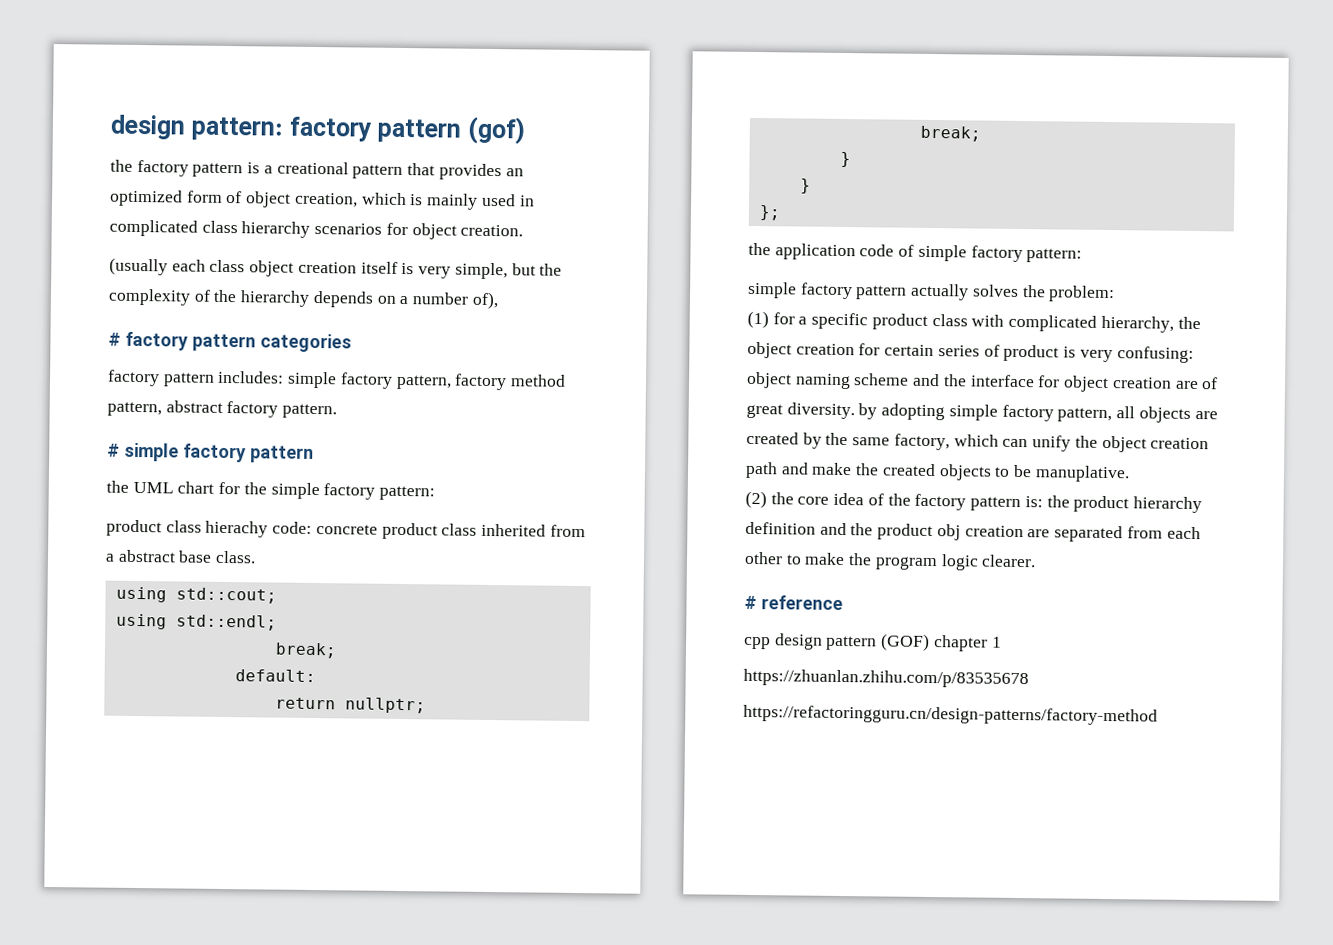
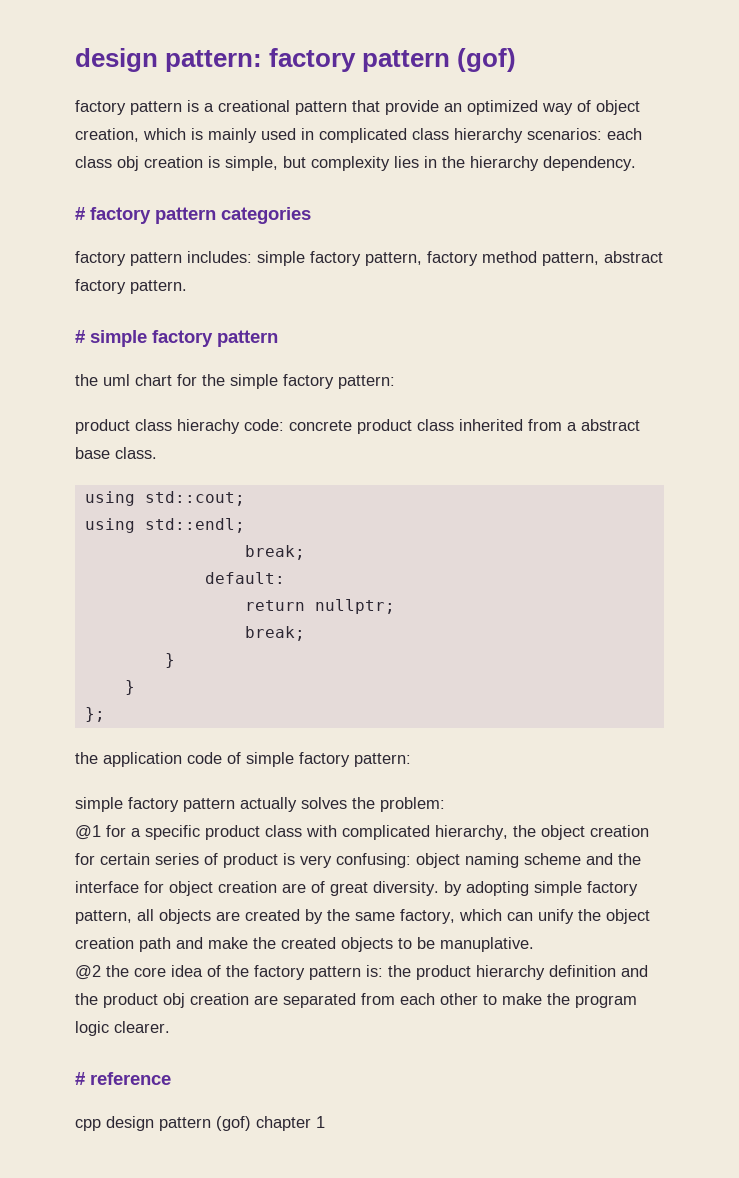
- the factory pattern is a creational pattern that provides an optimized form of object creation, which is mainly used in complicated class hierarchy scenarios for object creation.
- (usually each class object creation itself is very simple, but the complexity of the hierarchy depends on a number of),
+ factory pattern is a creational pattern that provide an optimized way of object creation, which is mainly used in complicated class hierarchy scenarios: each class obj creation is simple, but complexity lies in the hierarchy dependency.
- the UML chart for the simple factory pattern:
+ the uml chart for the simple factory pattern:
- (1) for a specific product class with complicated hierarchy, the object creation for certain series of product is very confusing: object naming scheme and the interface for object creation are of great diversity. by adopting simple factory pattern, all objects are created by the same factory, which can unify the object creation path and make the created objects to be manuplative.
+ @1 for a specific product class with complicated hierarchy, the object creation for certain series of product is very confusing: object naming scheme and the interface for object creation are of great diversity. by adopting simple factory pattern, all objects are created by the same factory, which can unify the object creation path and make the created objects to be manuplative.
- (2) the core idea of the factory pattern is: the product hierarchy definition and the product obj creation are separated from each other to make the program logic clearer.
+ @2 the core idea of the factory pattern is: the product hierarchy definition and the product obj creation are separated from each other to make the program logic clearer.
- cpp design pattern (GOF) chapter 1
+ cpp design pattern (gof) chapter 1
- https://zhuanlan.zhihu.com/p/83535678
- https://refactoringguru.cn/design-patterns/factory-method

